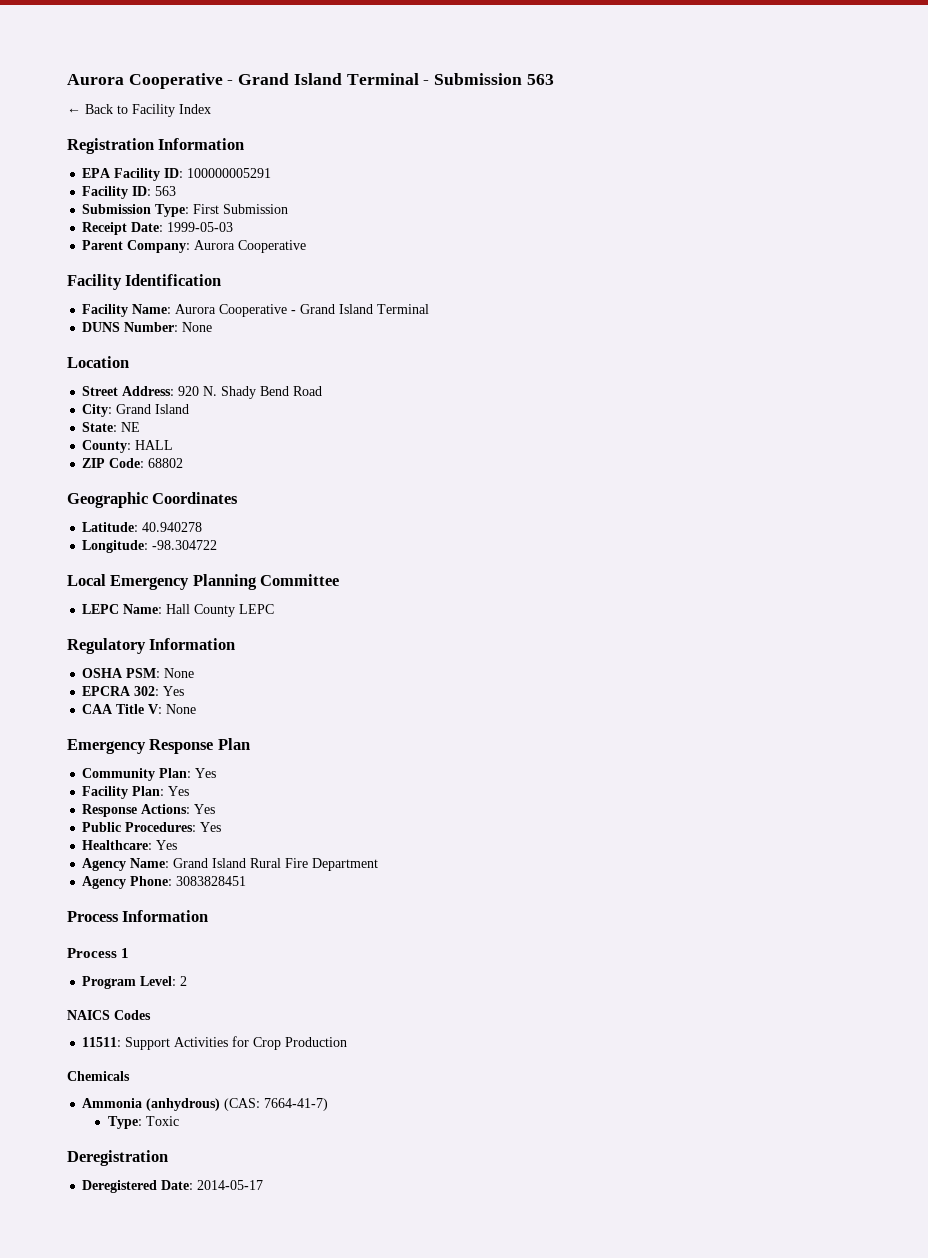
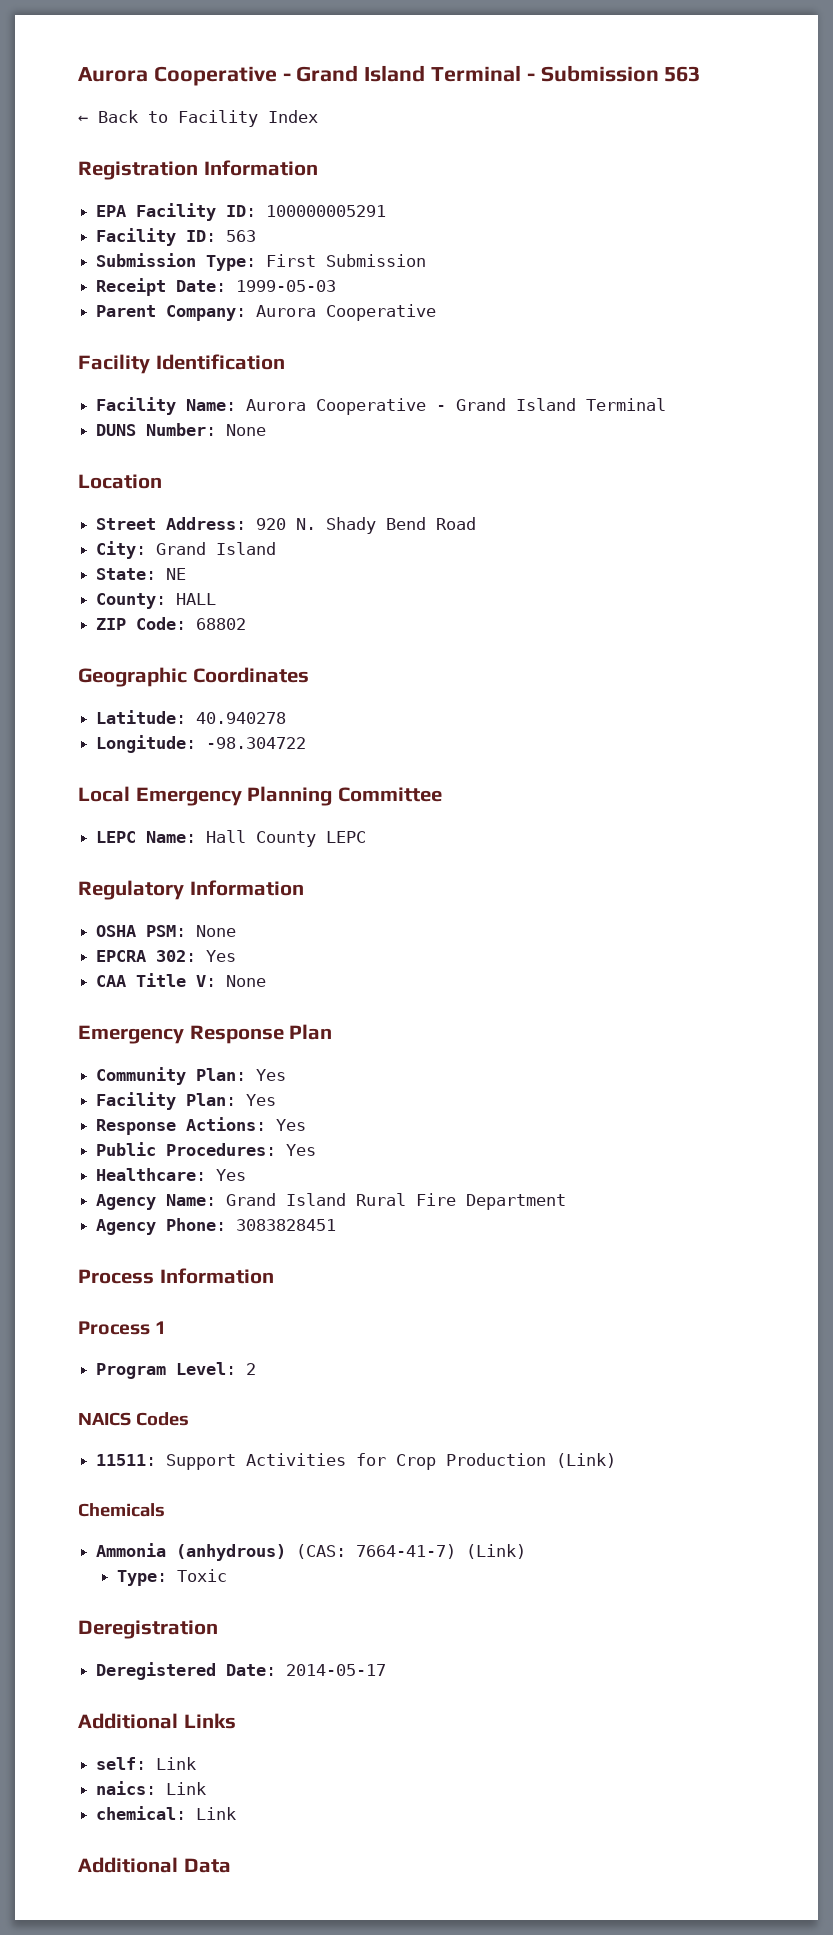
- 11511: Support Activities for Crop Production
+ 11511: Support Activities for Crop Production (Link)
- Ammonia (anhydrous) (CAS: 7664-41-7)
+ Ammonia (anhydrous) (CAS: 7664-41-7) (Link)
+ Additional Links
+ self: Link
+ naics: Link
+ chemical: Link
+ Additional Data

